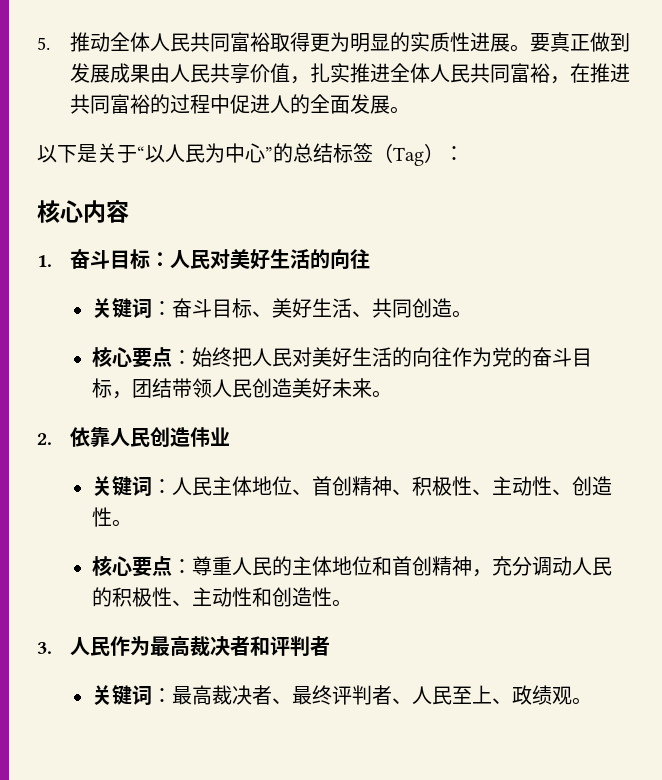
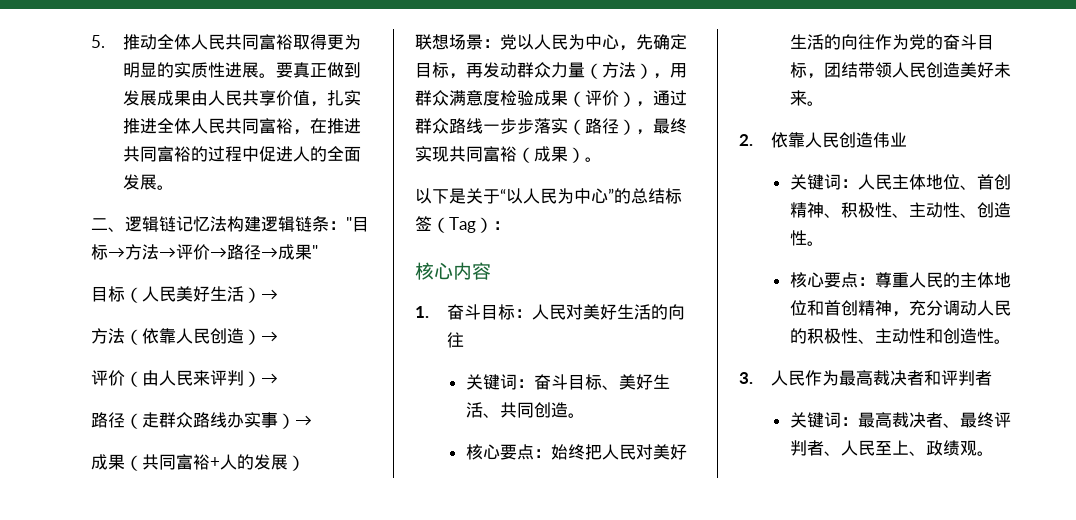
+ 二、逻辑链记忆法构建逻辑链条："目标→方法→评价→路径→成果"
+ 目标（人民美好生活）→
+ 方法（依靠人民创造）→
+ 评价（由人民来评判）→
+ 路径（走群众路线办实事）→
+ 成果（共同富裕+人的发展）
+ 联想场景：党以人民为中心，先确定目标，再发动群众力量（方法），用群众满意度检验成果（评价），通过群众路线一步步落实（路径），最终实现共同富裕（成果）。

